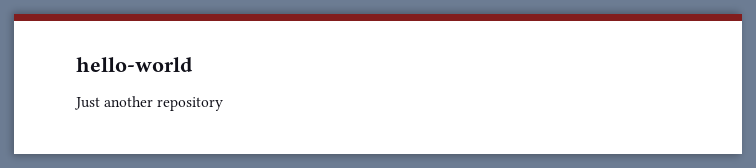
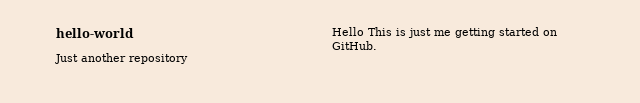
+ Hello This is just me getting started on GitHub.

